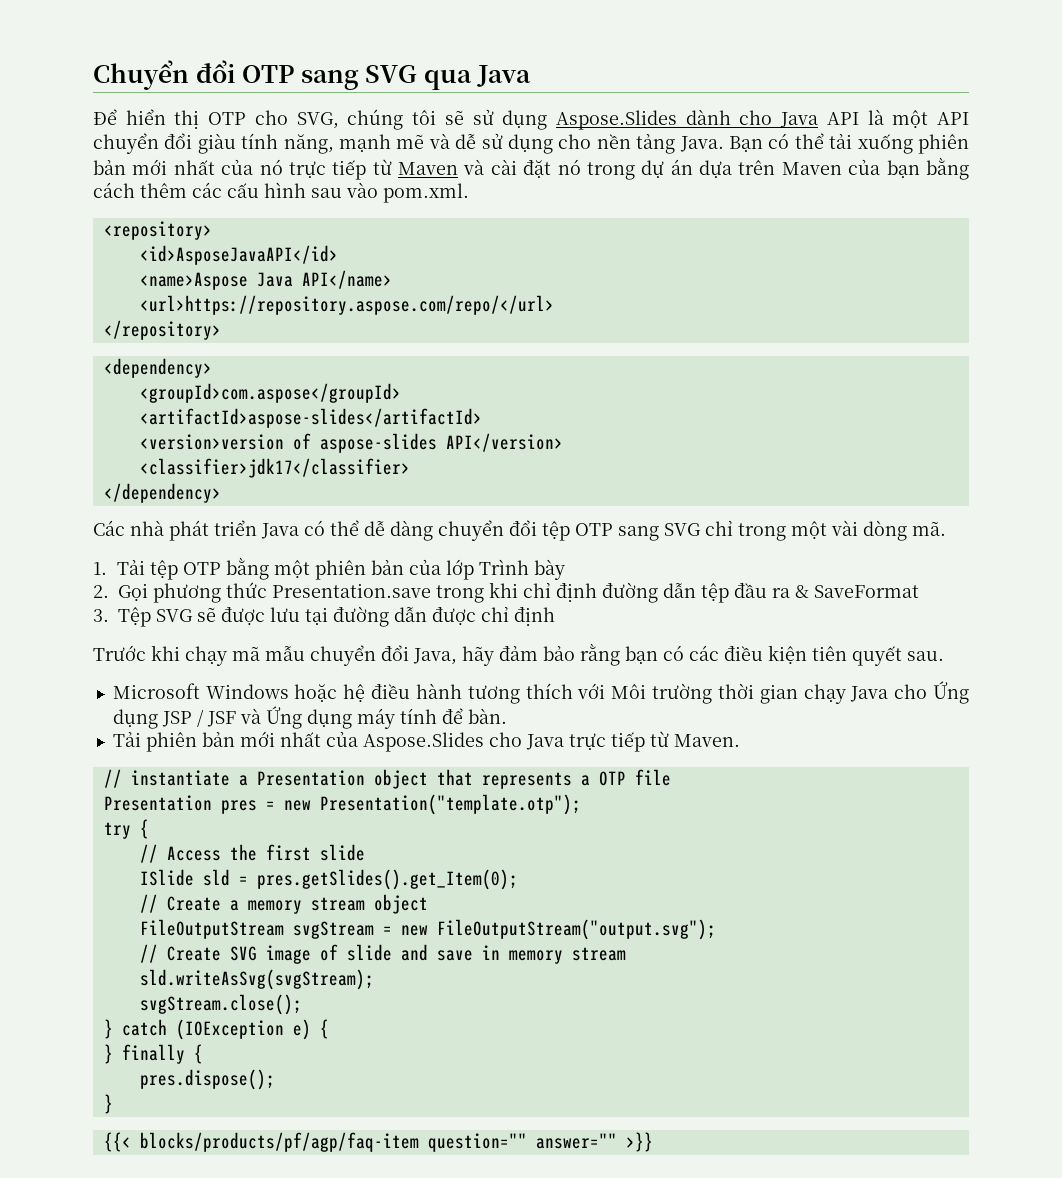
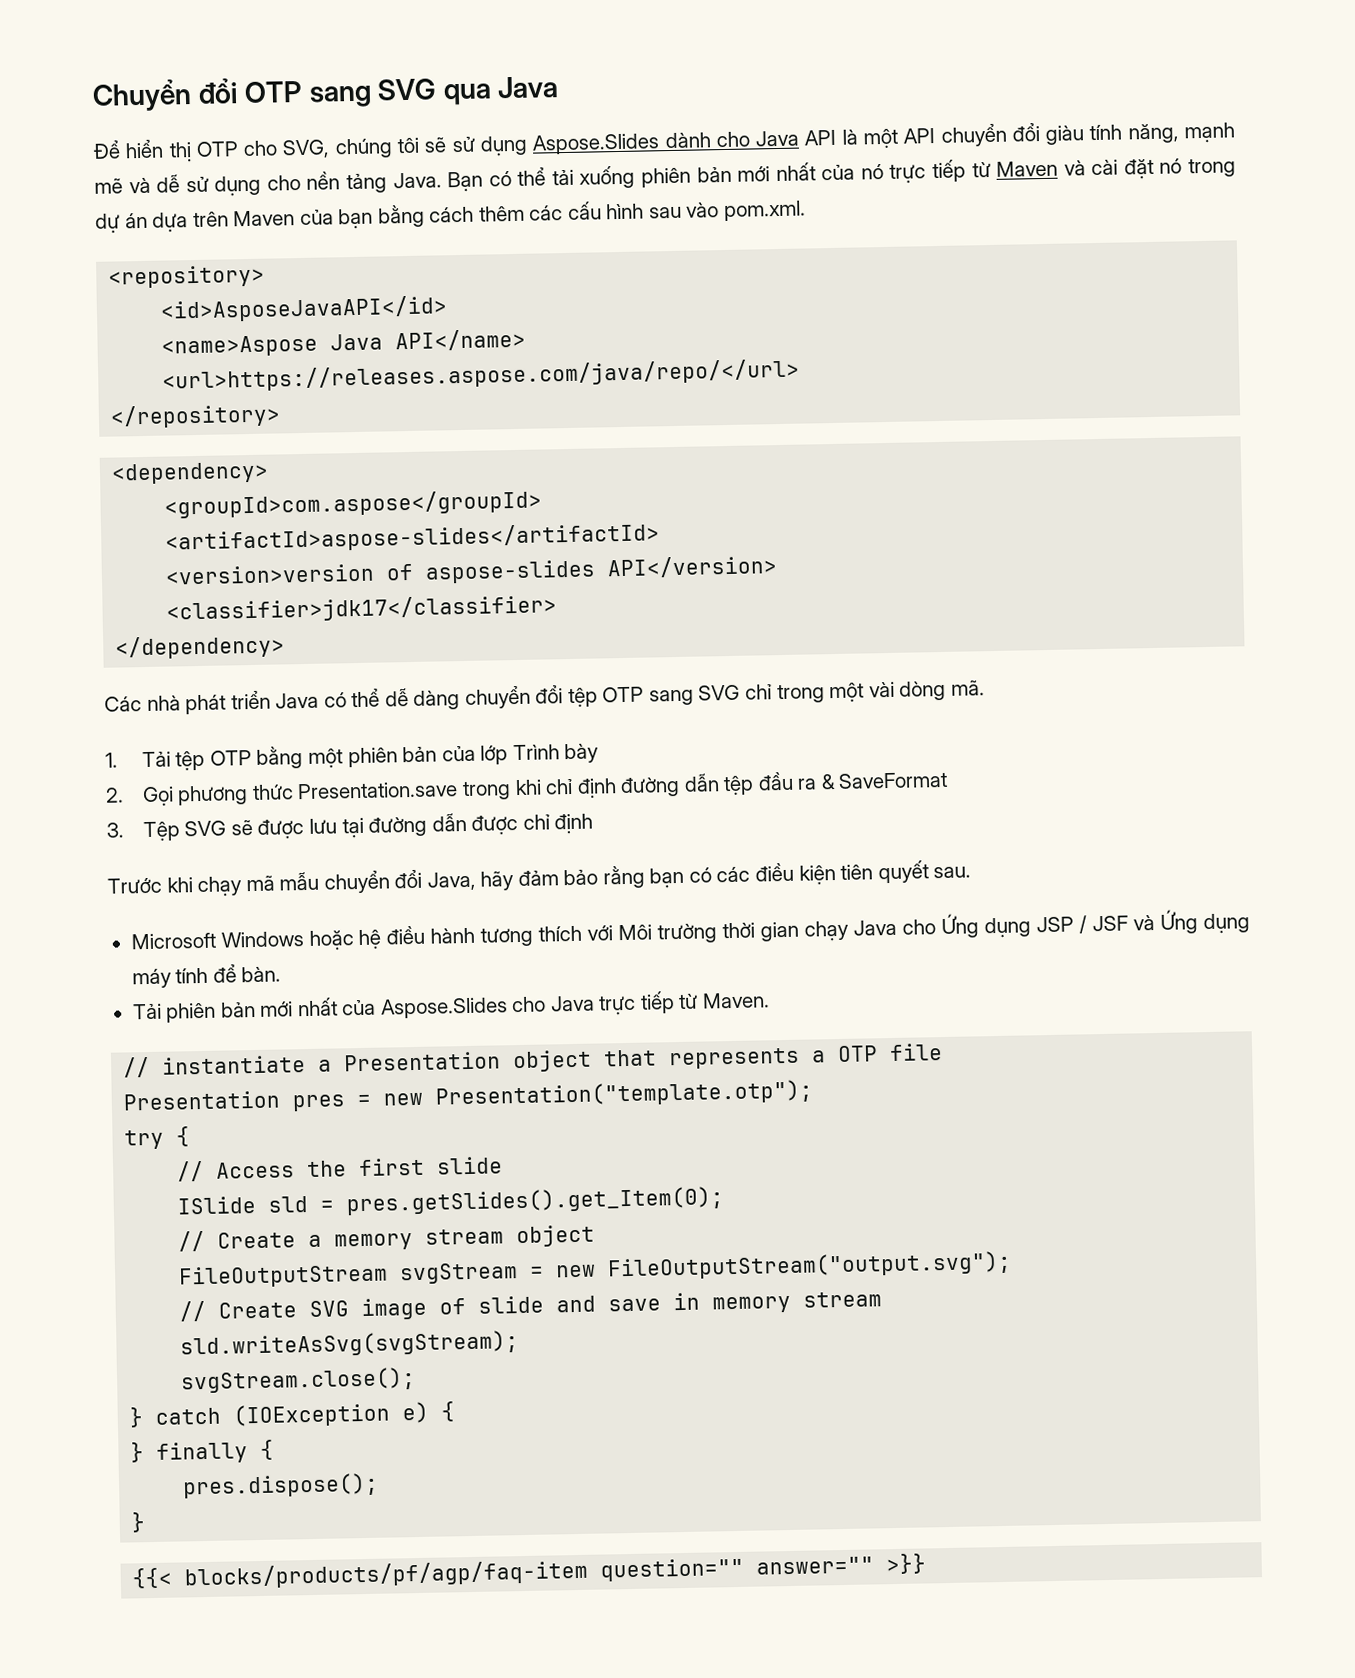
- <url>https://repository.aspose.com/repo/</url>
+ <url>https://releases.aspose.com/java/repo/</url>

